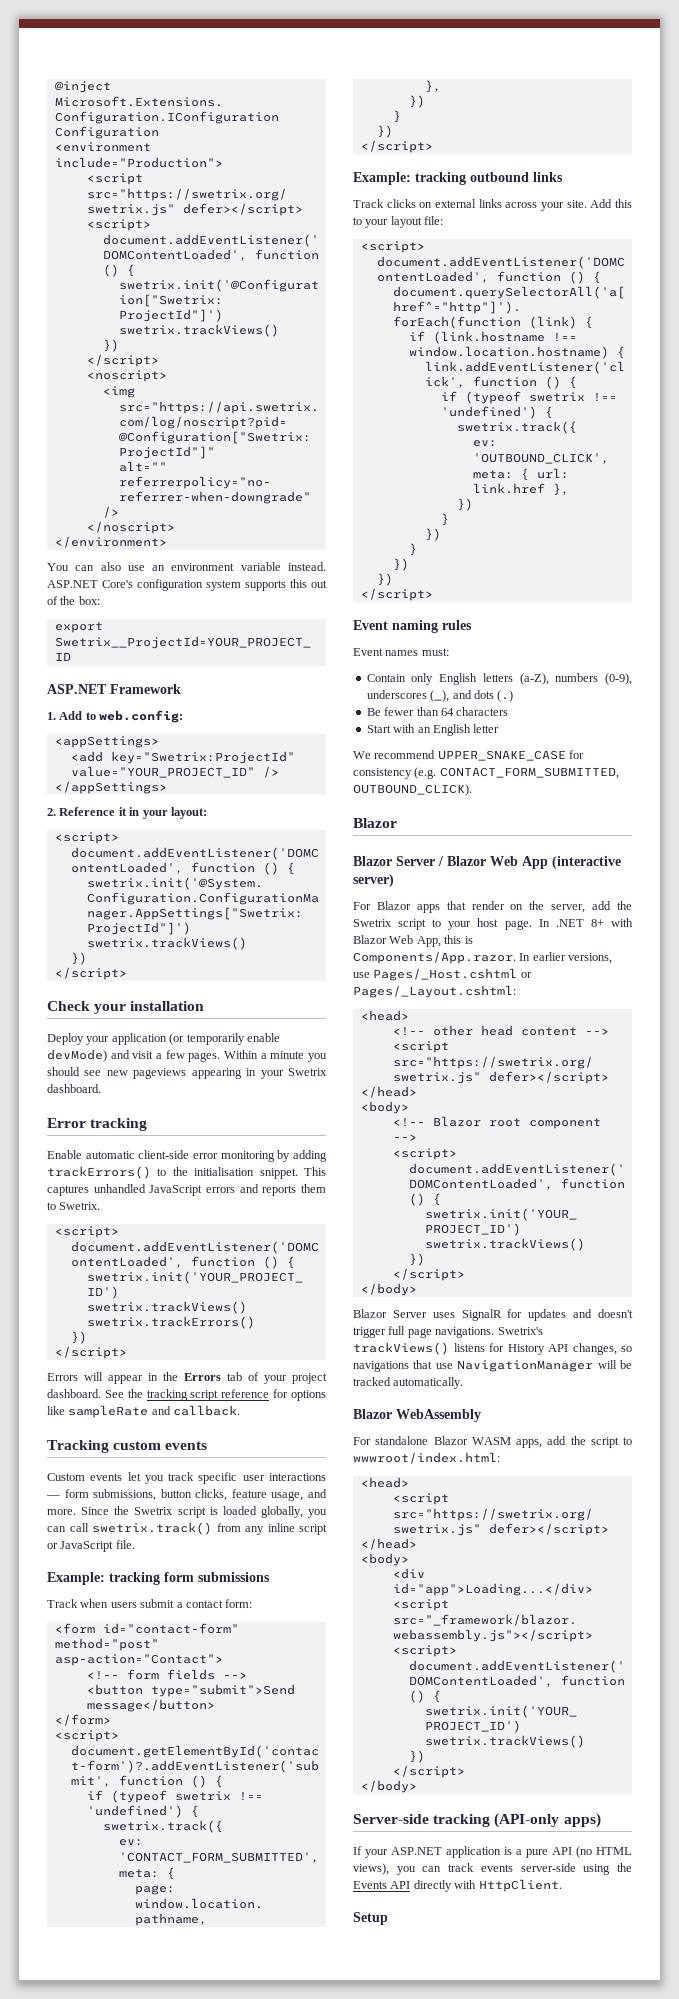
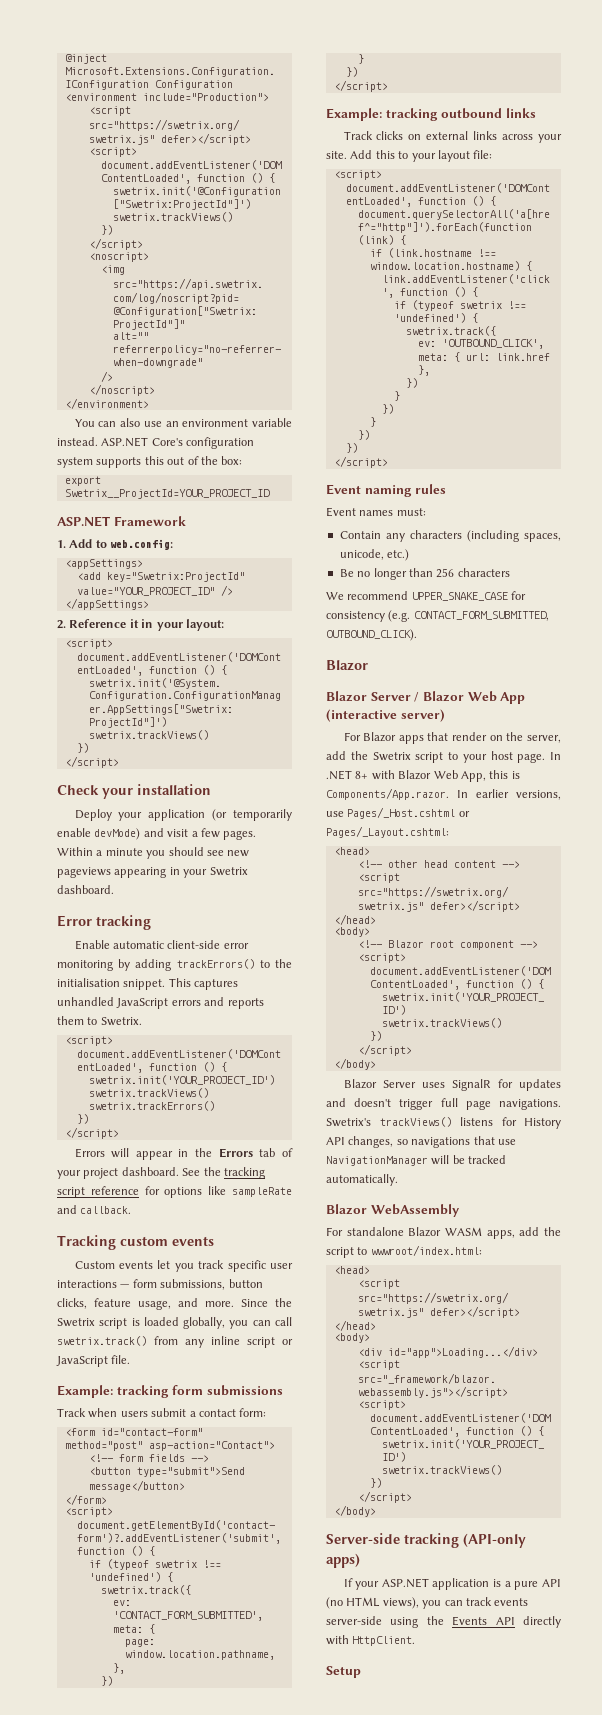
- Contain only English letters (a-Z), numbers (0-9), underscores (_), and dots (.)
- Be fewer than 64 characters
- Start with an English letter
+ Contain any characters (including spaces, unicode, etc.)
+ Be no longer than 256 characters

